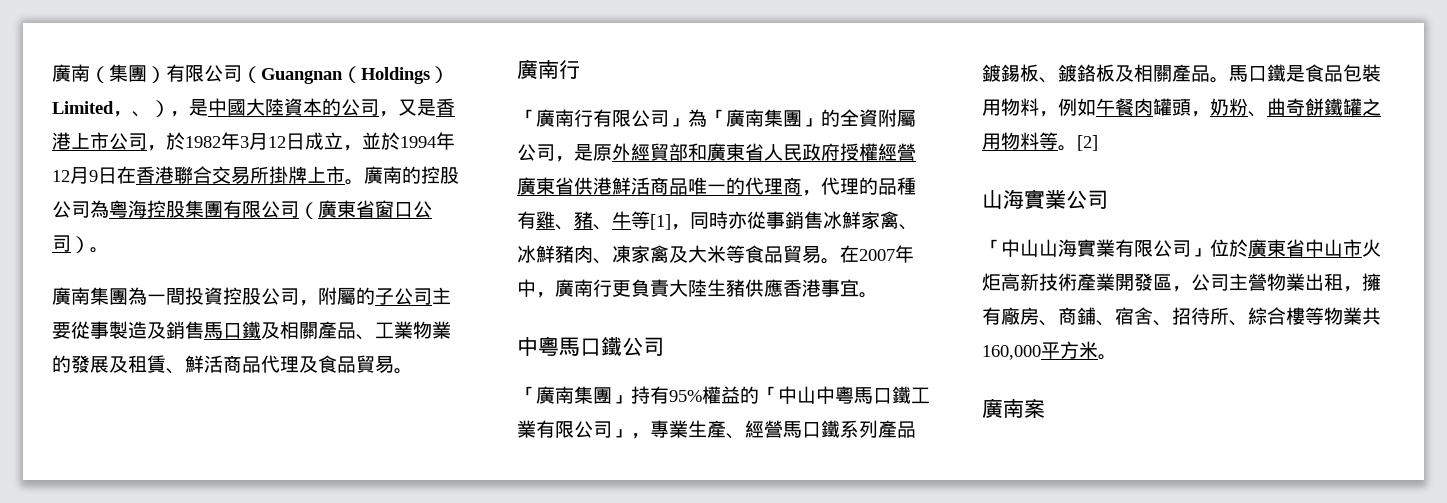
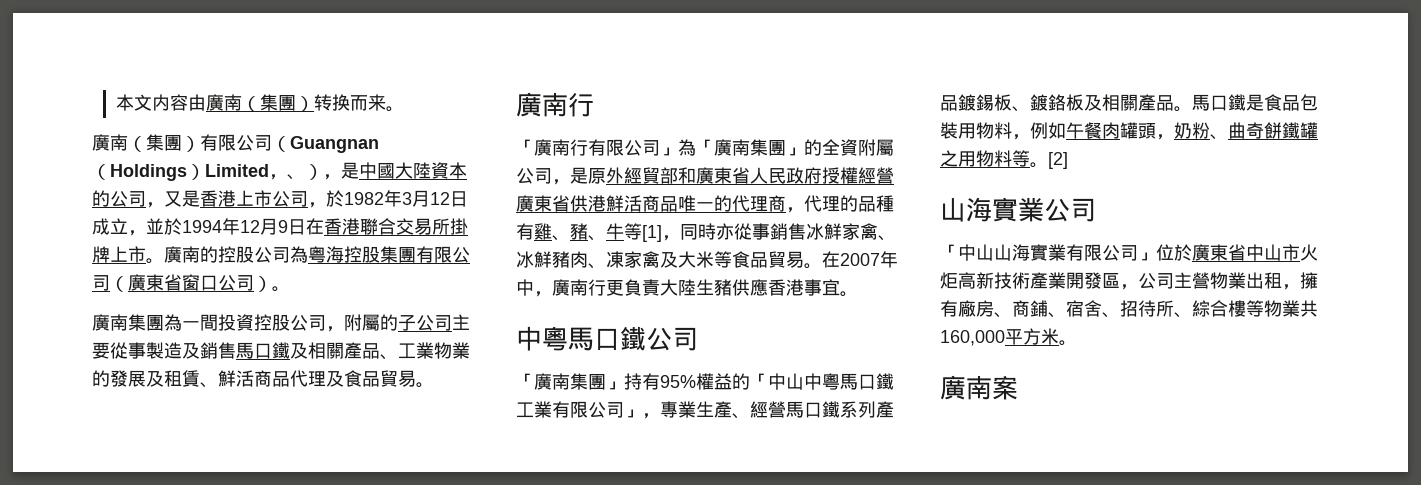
+ 本文内容由廣南（集團）转换而来。

